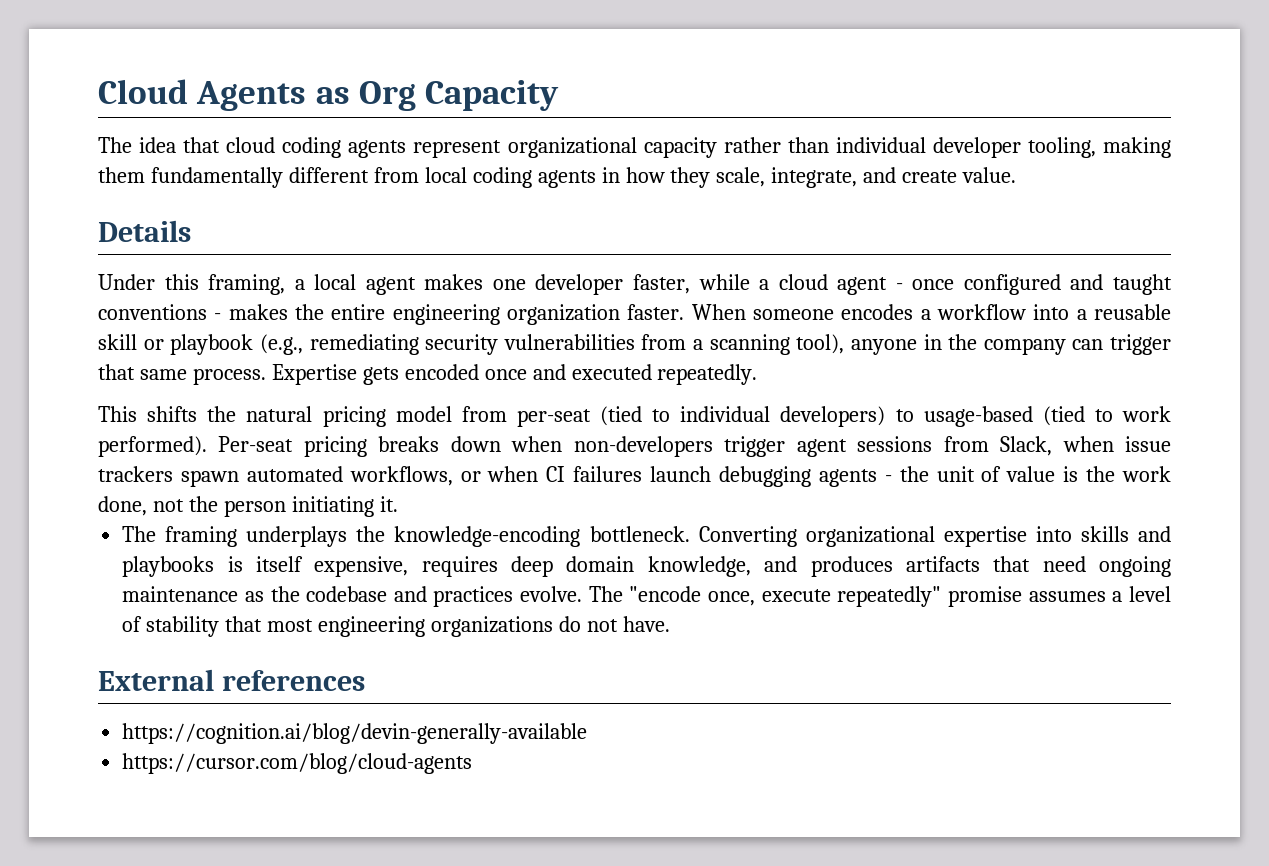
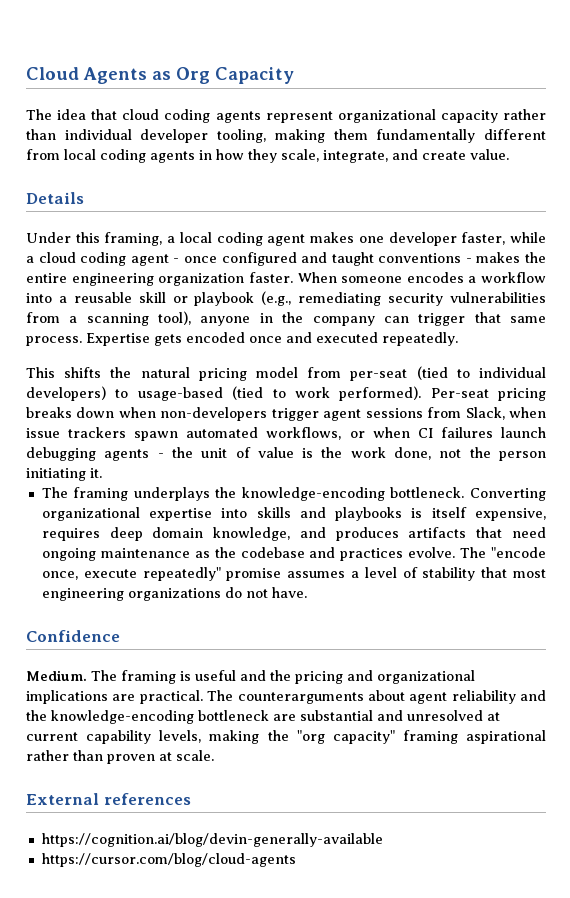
- Under this framing, a local agent makes one developer faster, while a cloud agent - once configured and taught conventions - makes the entire engineering organization faster.
+ Under this framing, a local coding agent makes one developer faster, while a cloud coding agent - once configured and taught conventions - makes the entire engineering organization faster.
+ Confidence
+ Medium. The framing is useful and the pricing and organizational implications are practical. The counterarguments about agent reliability and the knowledge-encoding bottleneck are substantial and unresolved at current capability levels, making the "org capacity" framing aspirational rather than proven at scale.

